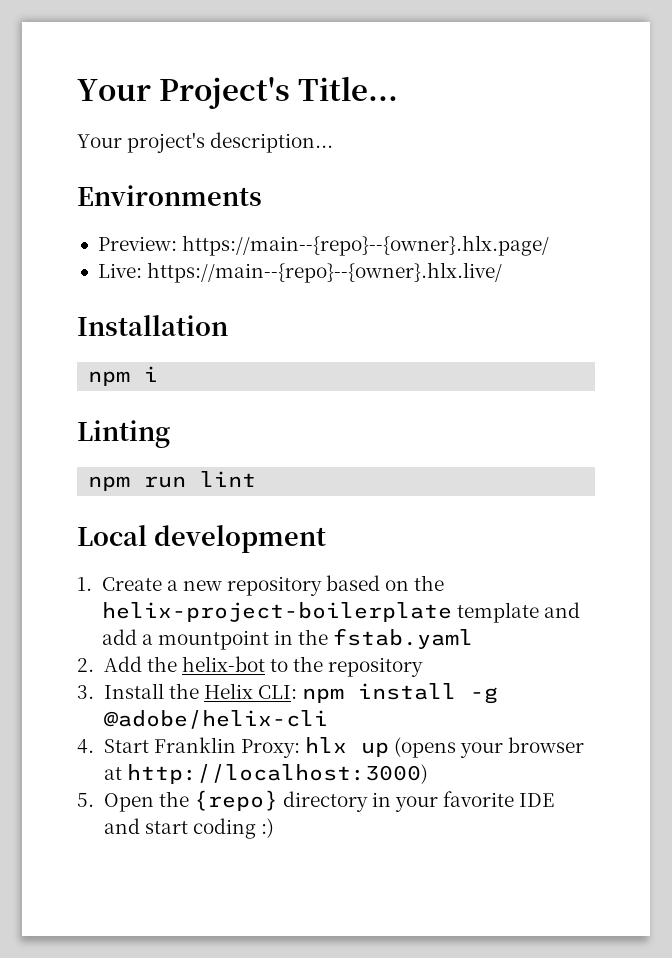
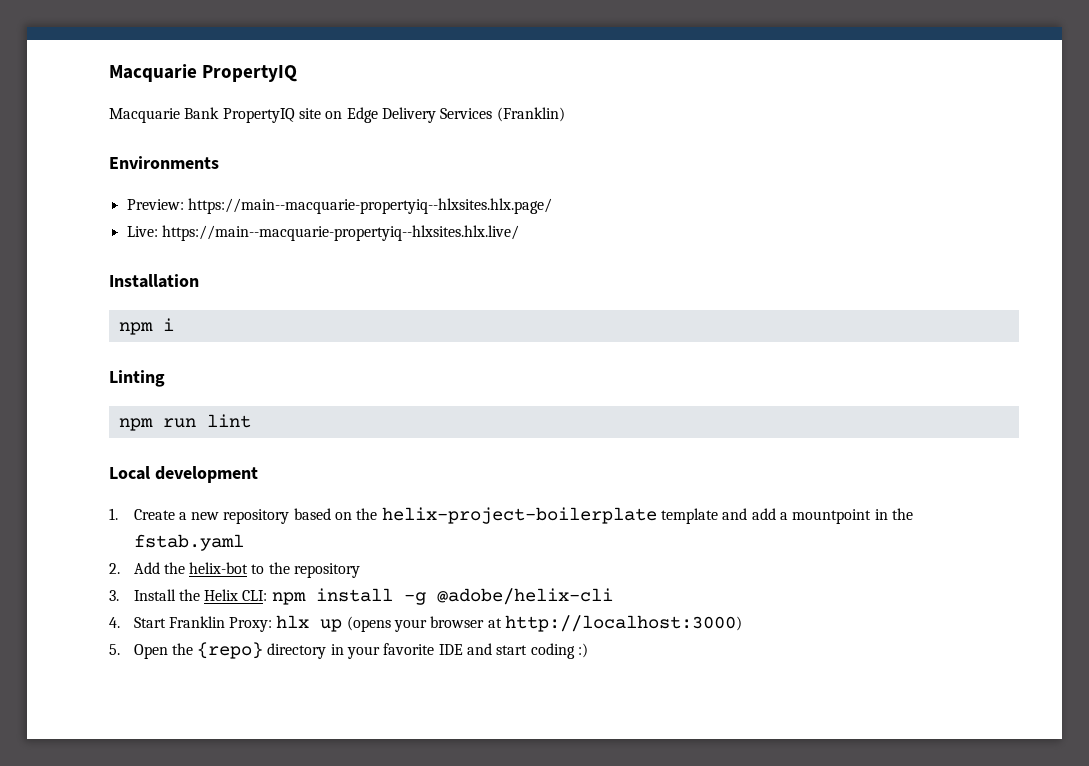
- Your Project's Title...
- Your project's description...
+ Macquarie PropertyIQ
+ Macquarie Bank PropertyIQ site on Edge Delivery Services (Franklin)
- Preview: https://main--{repo}--{owner}.hlx.page/
+ Preview: https://main--macquarie-propertyiq--hlxsites.hlx.page/
- Live: https://main--{repo}--{owner}.hlx.live/
+ Live: https://main--macquarie-propertyiq--hlxsites.hlx.live/

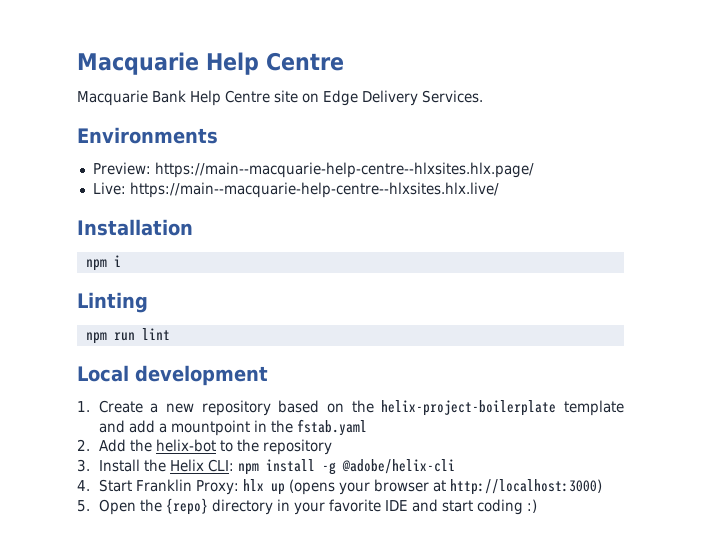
- Macquarie PropertyIQ
+ Macquarie Help Centre
- Macquarie Bank PropertyIQ site on Edge Delivery Services (Franklin)
+ Macquarie Bank Help Centre site on Edge Delivery Services.
- Preview: https://main--macquarie-propertyiq--hlxsites.hlx.page/
+ Preview: https://main--macquarie-help-centre--hlxsites.hlx.page/
- Live: https://main--macquarie-propertyiq--hlxsites.hlx.live/
+ Live: https://main--macquarie-help-centre--hlxsites.hlx.live/

